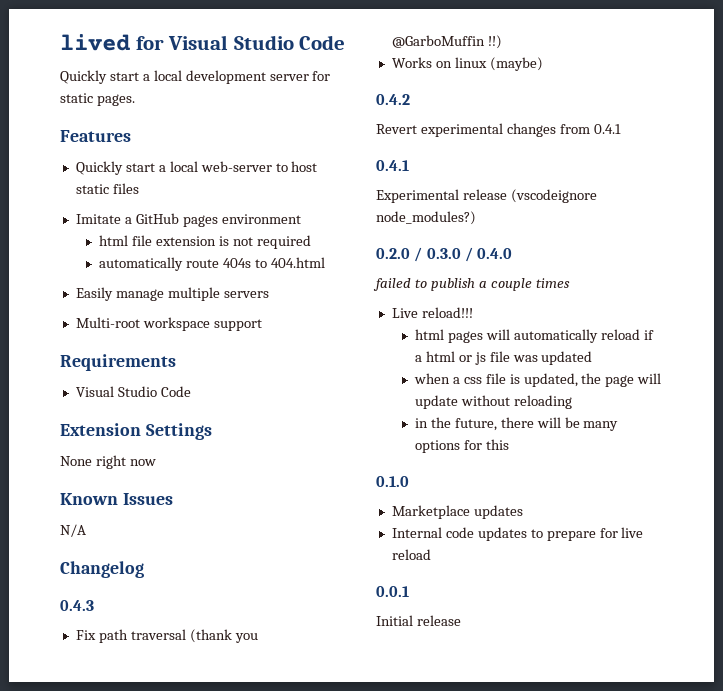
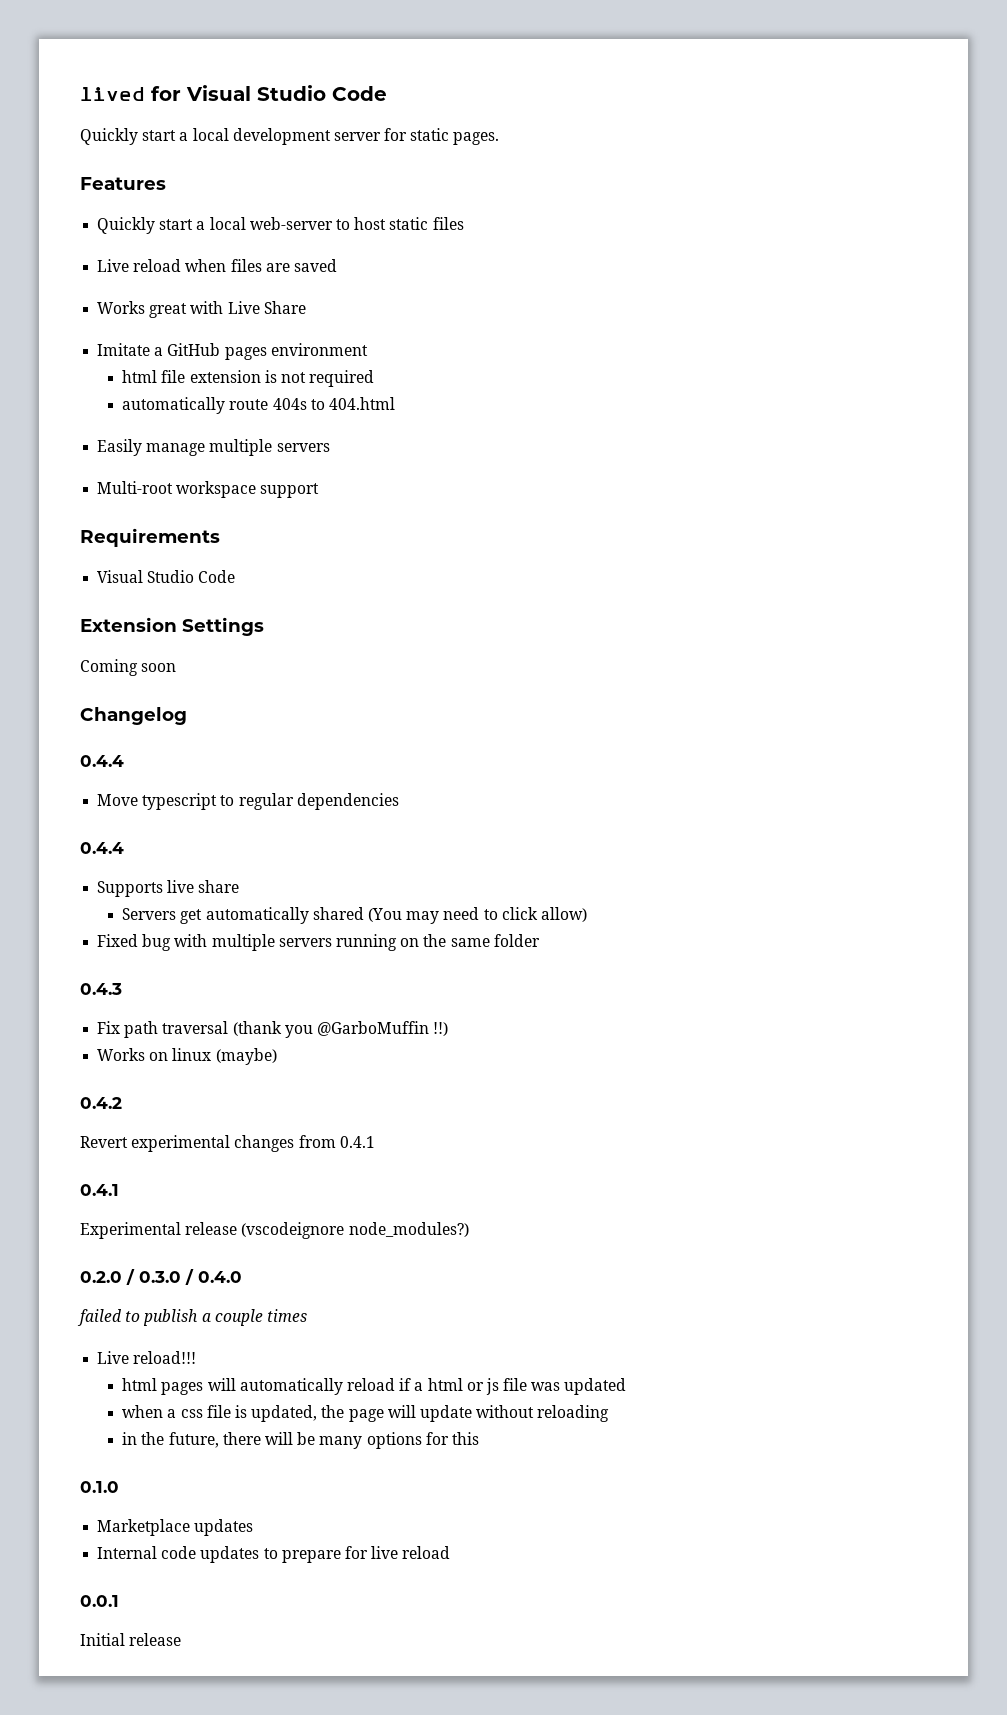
+ Live reload when files are saved
+ Works great with Live Share
- None right now
- Known Issues
- N/A
+ Coming soon
  Changelog
+ 0.4.4
+ Move typescript to regular dependencies
+ 0.4.4
+ Supports live share
+ Servers get automatically shared (You may need to click allow)
+ Fixed bug with multiple servers running on the same folder

